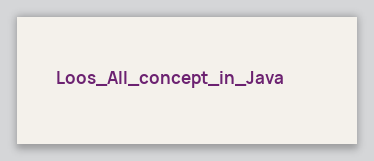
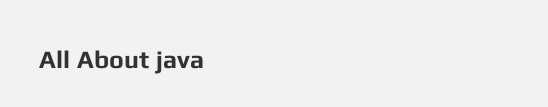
- Loos_All_concept_in_Java
+ All About java

